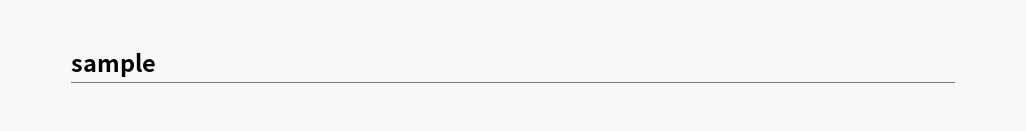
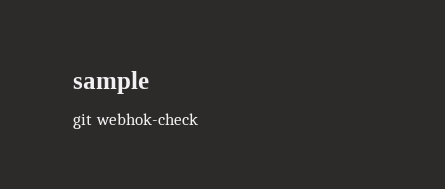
+ git webhok-check

